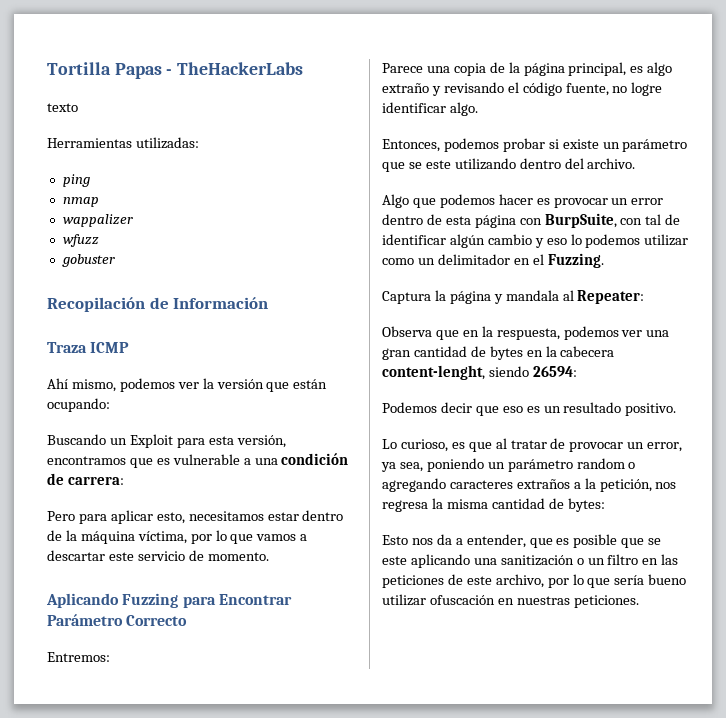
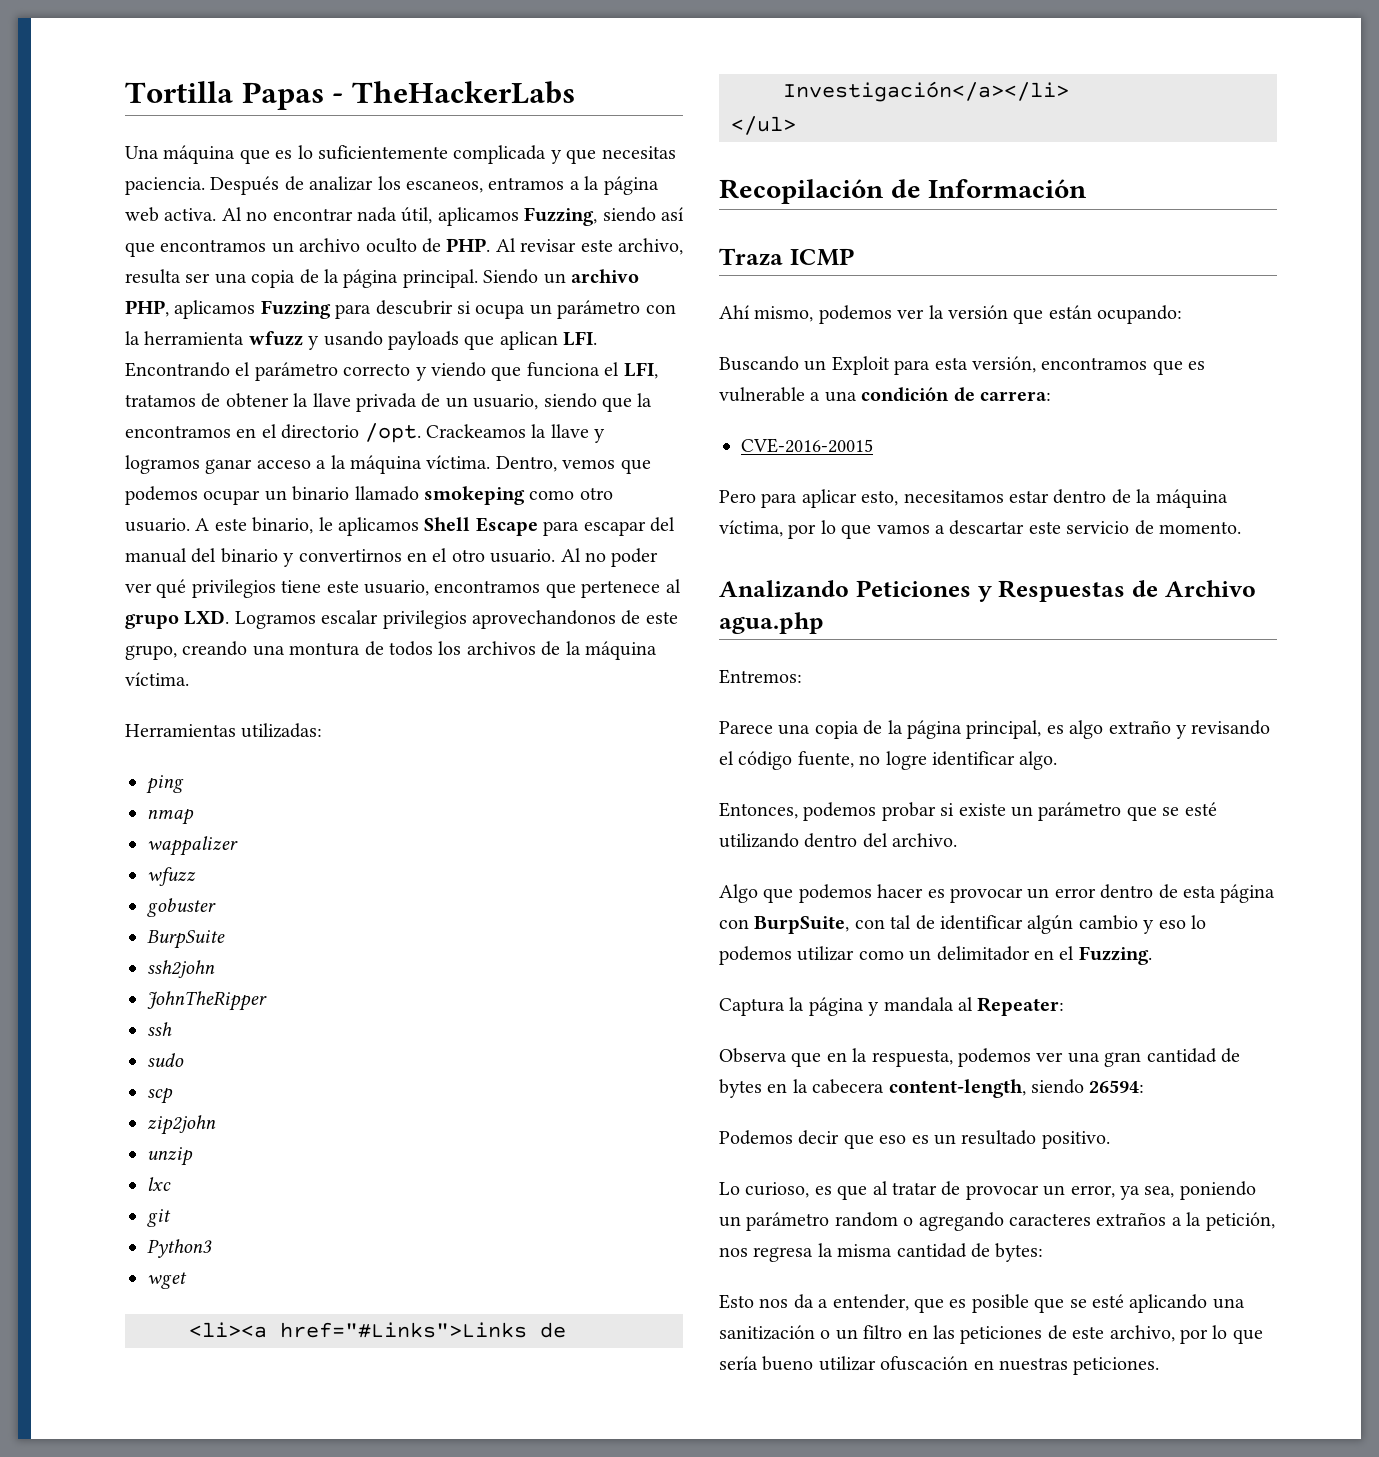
- texto
+ Una máquina que es lo suficientemente complicada y que necesitas paciencia. Después de analizar los escaneos, entramos a la página web activa. Al no encontrar nada útil, aplicamos Fuzzing, siendo así que encontramos un archivo oculto de PHP. Al revisar este archivo, resulta ser una copia de la página principal. Siendo un archivo PHP, aplicamos Fuzzing para descubrir si ocupa un parámetro con la herramienta wfuzz y usando payloads que aplican LFI. Encontrando el parámetro correcto y viendo que funciona el LFI, tratamos de obtener la llave privada de un usuario, siendo que la encontramos en el directorio /opt. Crackeamos la llave y logramos ganar acceso a la máquina víctima. Dentro, vemos que podemos ocupar un binario llamado smokeping como otro usuario. A este binario, le aplicamos Shell Escape para escapar del manual del binario y convertirnos en el otro usuario. Al no poder ver qué privilegios tiene este usuario, encontramos que pertenece al grupo LXD. Logramos escalar privilegios aprovechandonos de este grupo, creando una montura de todos los archivos de la máquina víctima.
+ BurpSuite
+ ssh2john
+ JohnTheRipper
+ ssh
+ sudo
+ scp
+ zip2john
+ unzip
+ lxc
+ git
+ Python3
+ wget
+ <li><a href="#Links">Links de Investigación</a></li>
+ </ul>
+ CVE-2016-20015
- Aplicando Fuzzing para Encontrar Parámetro Correcto
+ Analizando Peticiones y Respuestas de Archivo agua.php
- Entonces, podemos probar si existe un parámetro que se este utilizando dentro del archivo.
+ Entonces, podemos probar si existe un parámetro que se esté utilizando dentro del archivo.
- Observa que en la respuesta, podemos ver una gran cantidad de bytes en la cabecera content-lenght, siendo 26594:
+ Observa que en la respuesta, podemos ver una gran cantidad de bytes en la cabecera content-length, siendo 26594:
- Esto nos da a entender, que es posible que se este aplicando una sanitización o un filtro en las peticiones de este archivo, por lo que sería bueno utilizar ofuscación en nuestras peticiones.
+ Esto nos da a entender, que es posible que se esté aplicando una sanitización o un filtro en las peticiones de este archivo, por lo que sería bueno utilizar ofuscación en nuestras peticiones.

